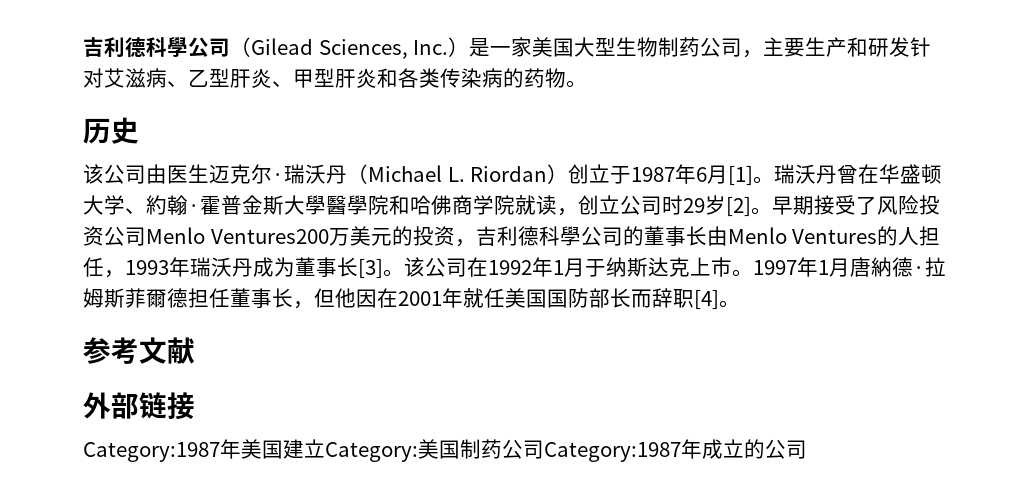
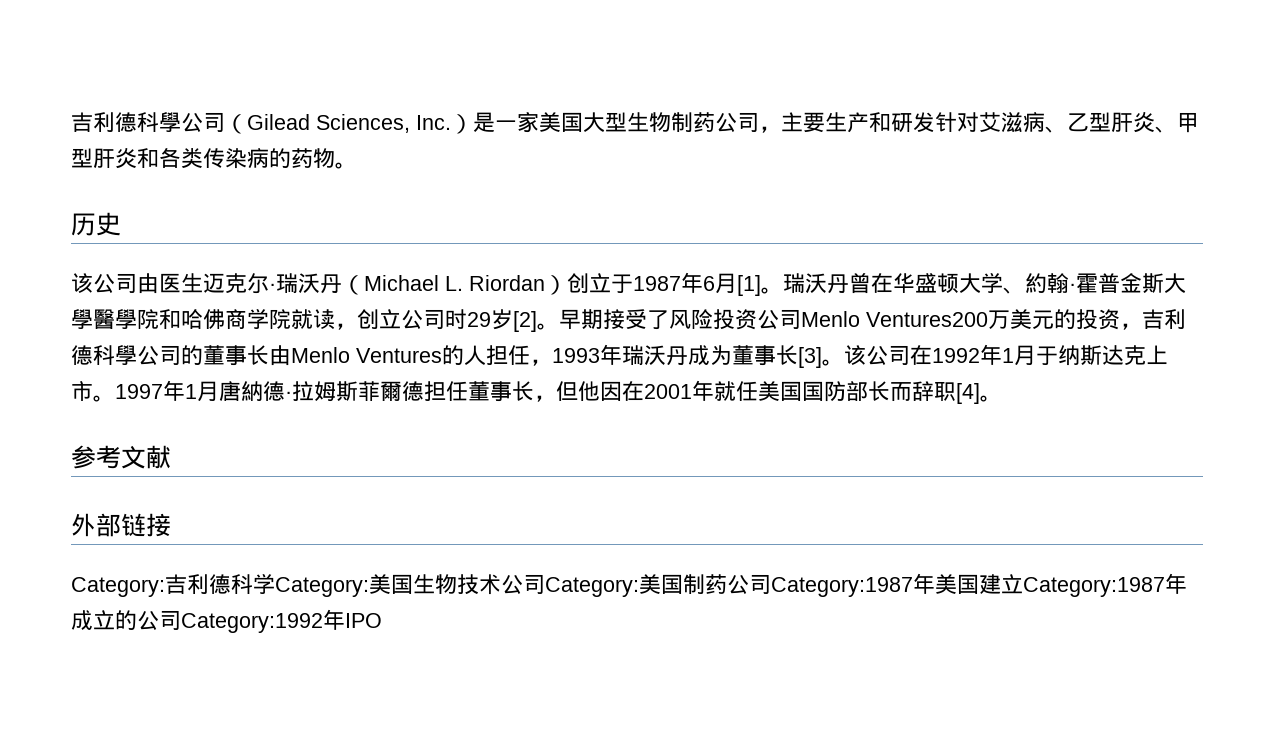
- Category:1987年美国建立Category:美国制药公司Category:1987年成立的公司
+ Category:吉利德科学Category:美国生物技术公司Category:美国制药公司Category:1987年美国建立Category:1987年成立的公司Category:1992年IPO

